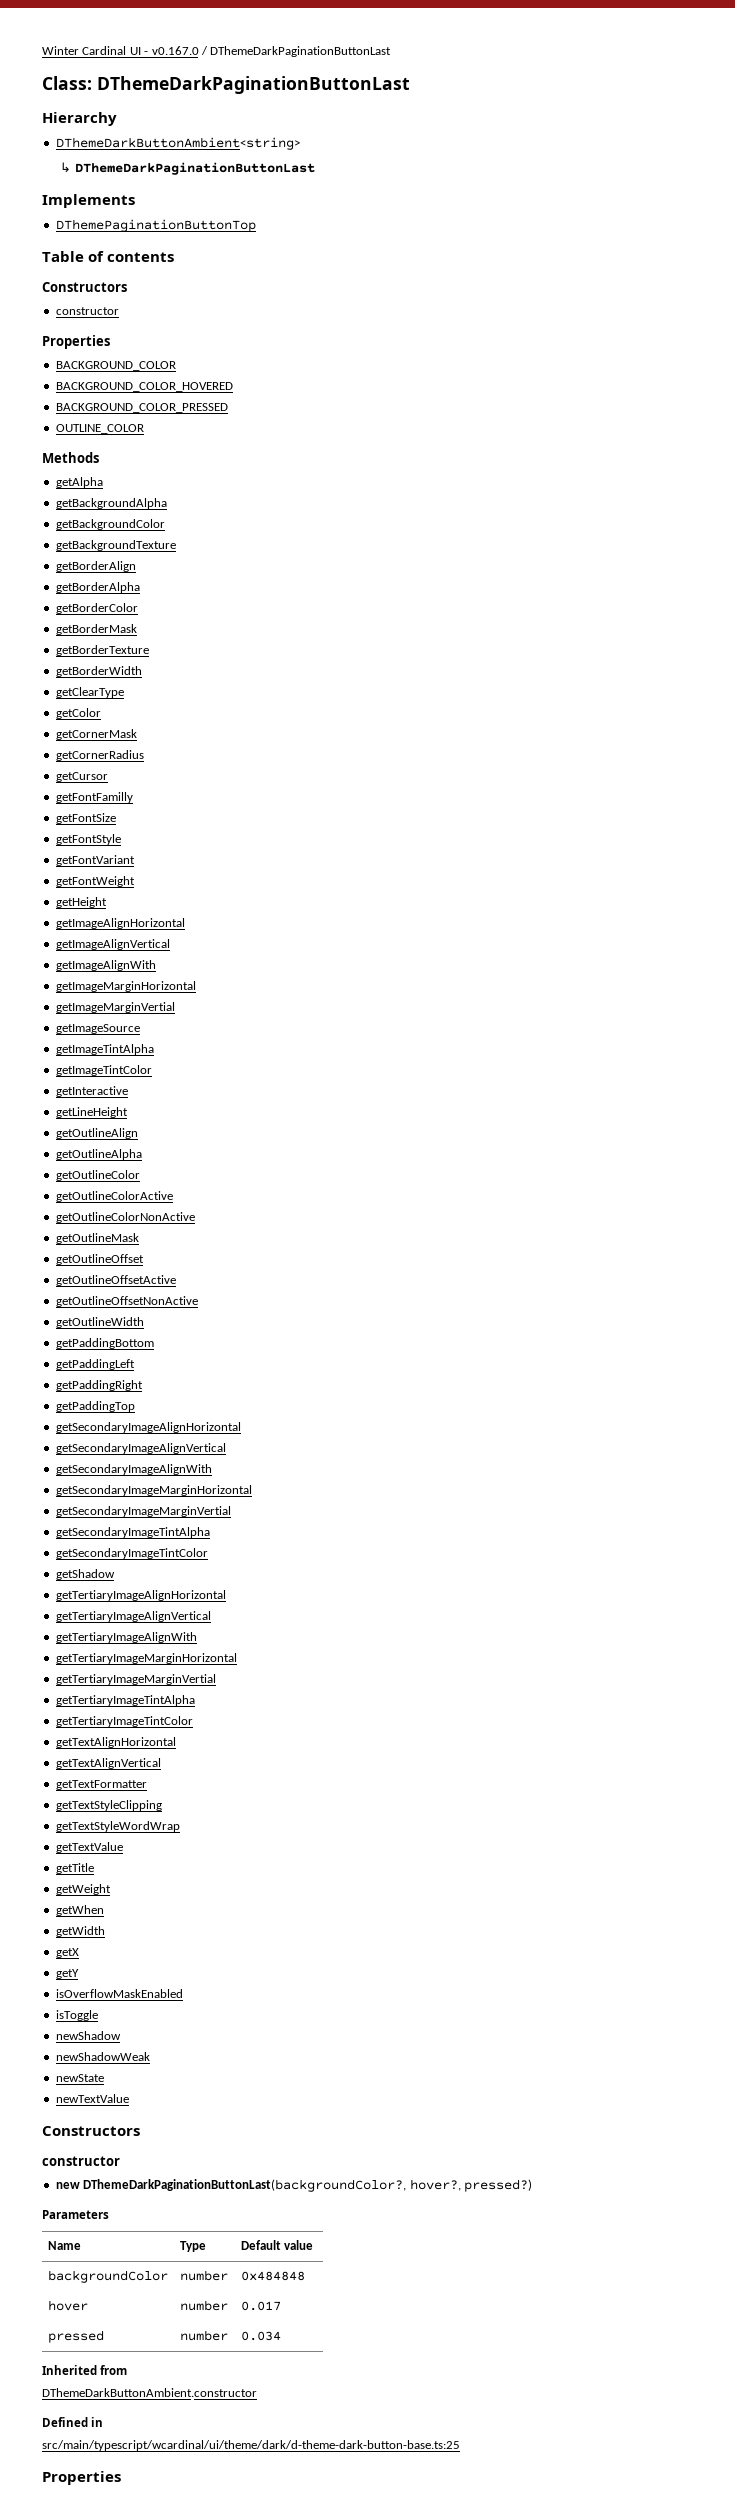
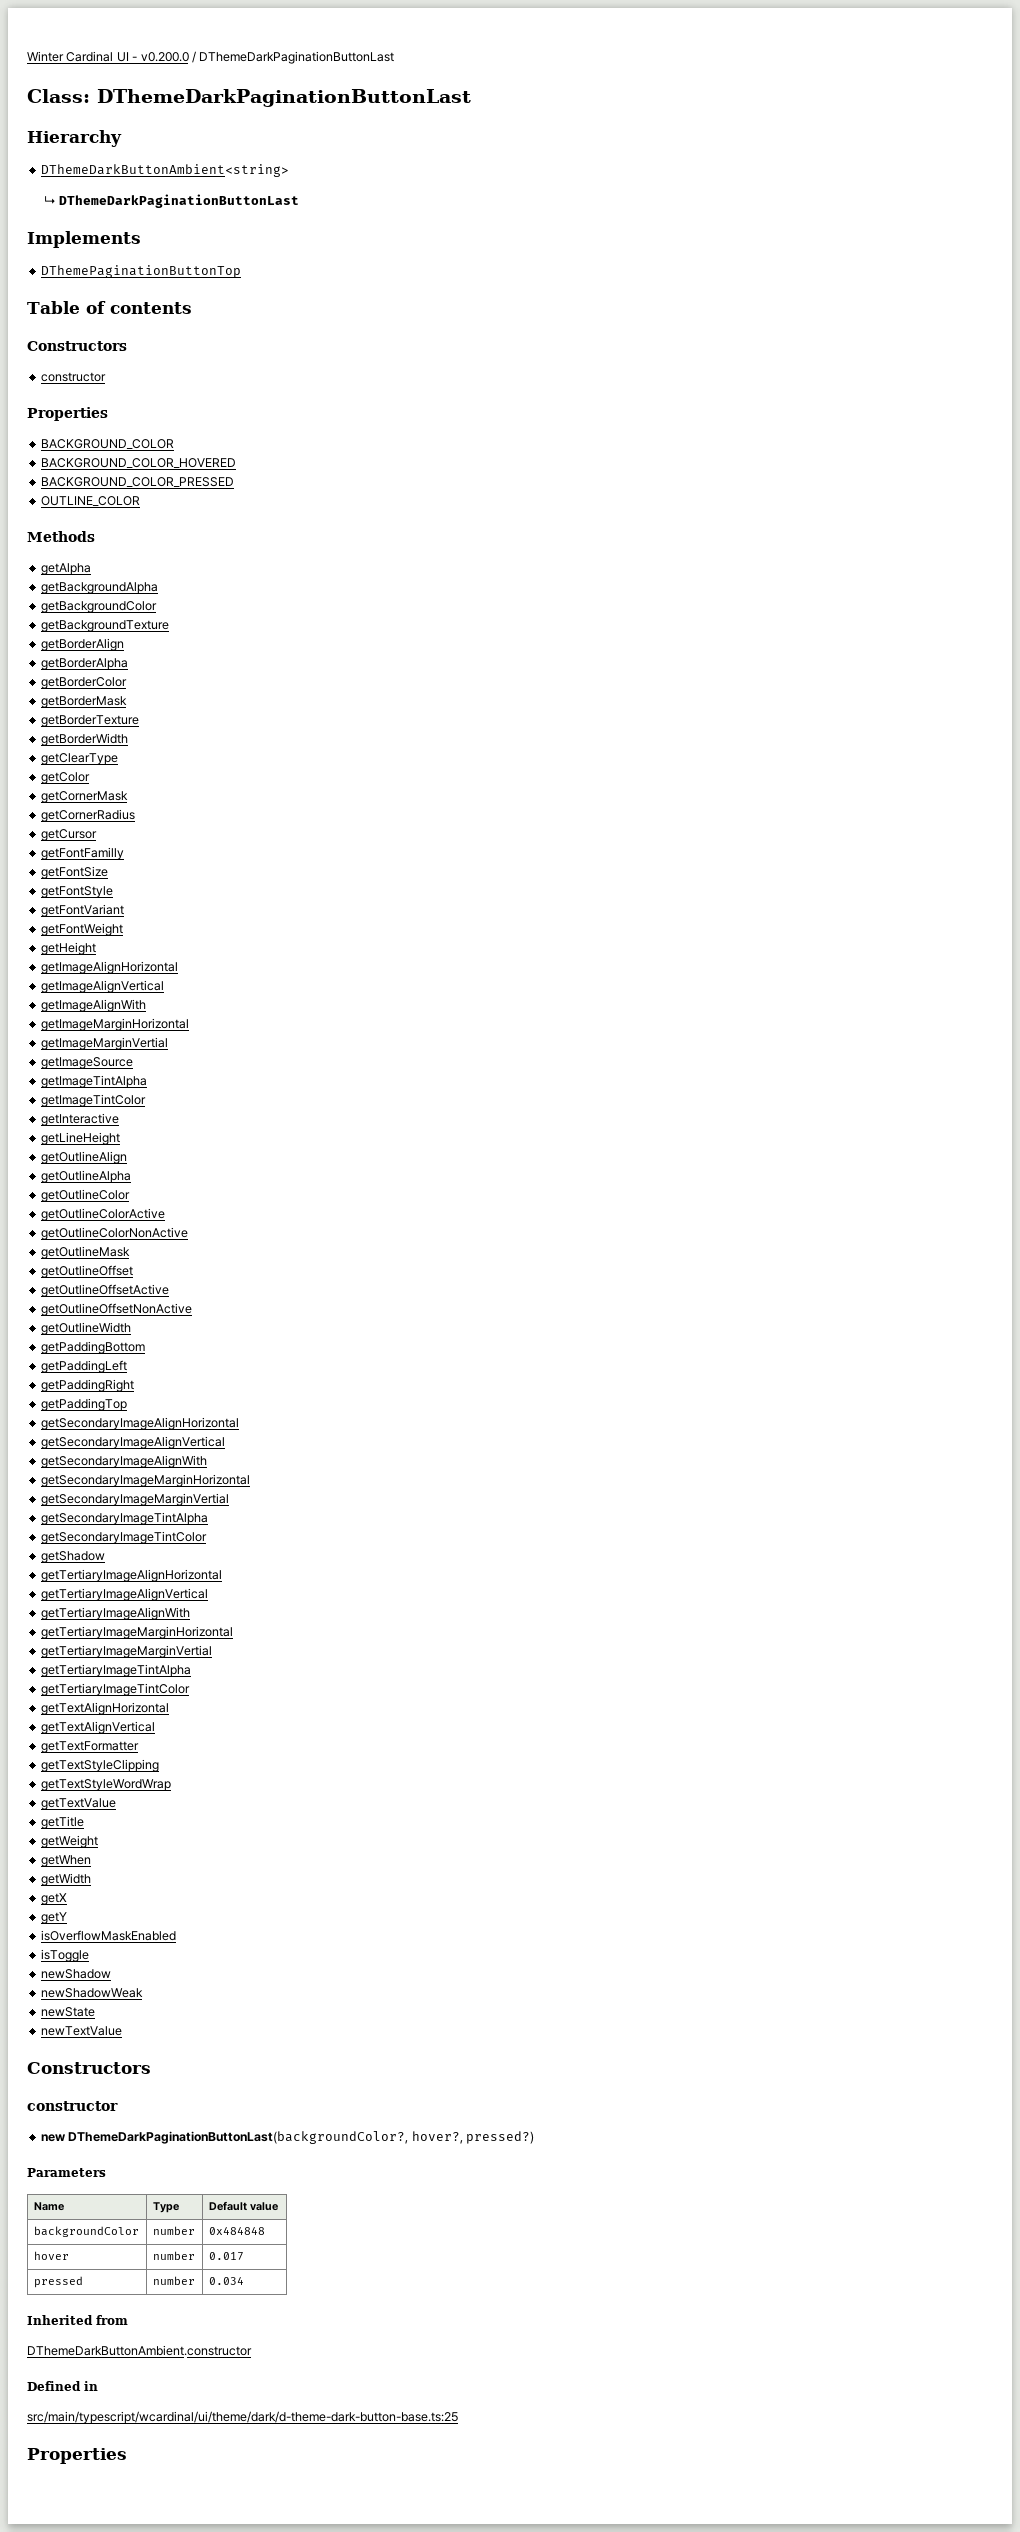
- Winter Cardinal UI - v0.167.0 / DThemeDarkPaginationButtonLast
+ Winter Cardinal UI - v0.200.0 / DThemeDarkPaginationButtonLast

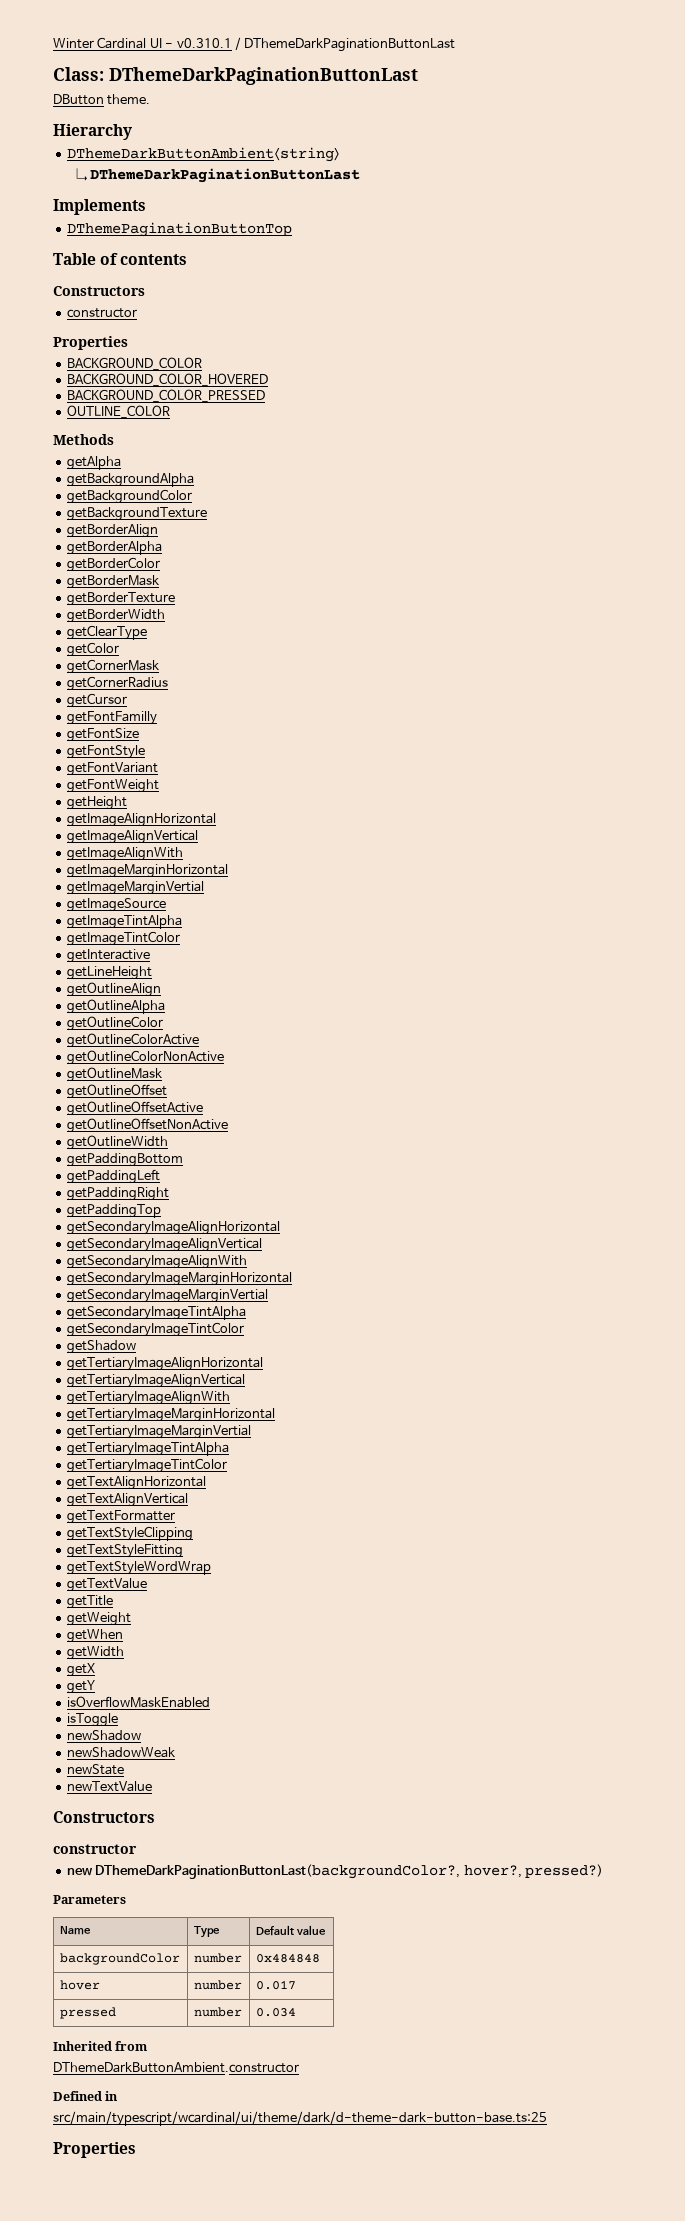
- Winter Cardinal UI - v0.200.0 / DThemeDarkPaginationButtonLast
+ Winter Cardinal UI - v0.310.1 / DThemeDarkPaginationButtonLast
+ DButton theme.
+ getTextStyleFitting

